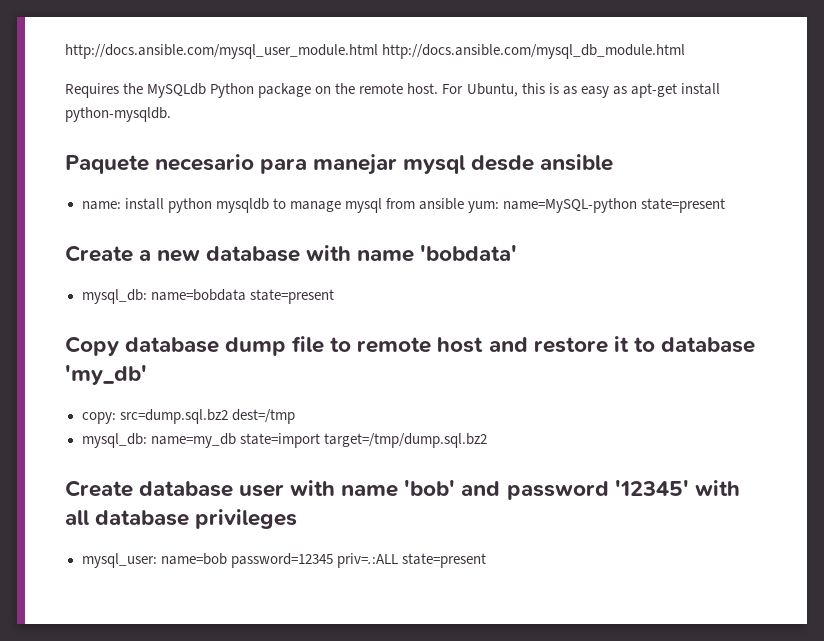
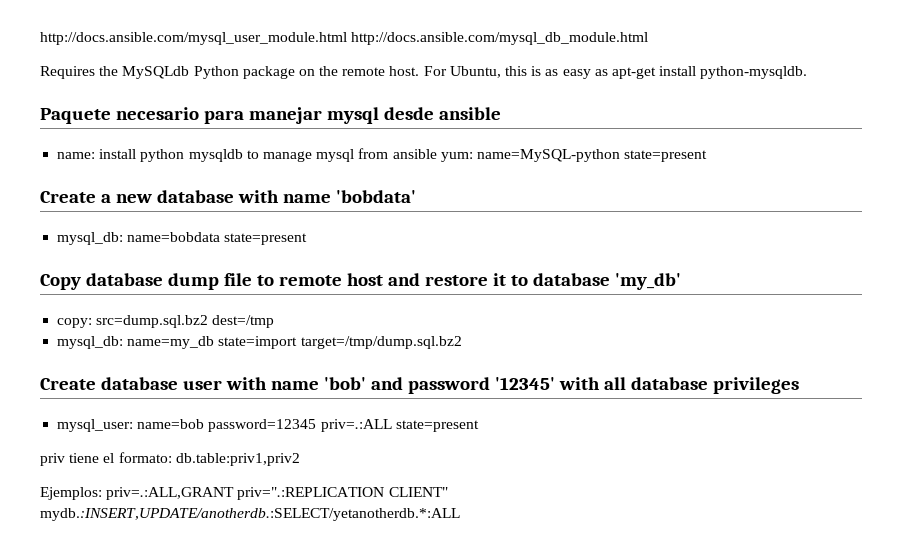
+ priv tiene el formato: db.table:priv1,priv2
+ Ejemplos: priv=.:ALL,GRANT priv=".:REPLICATION CLIENT" mydb.:INSERT,UPDATE/anotherdb.:SELECT/yetanotherdb.*:ALL

